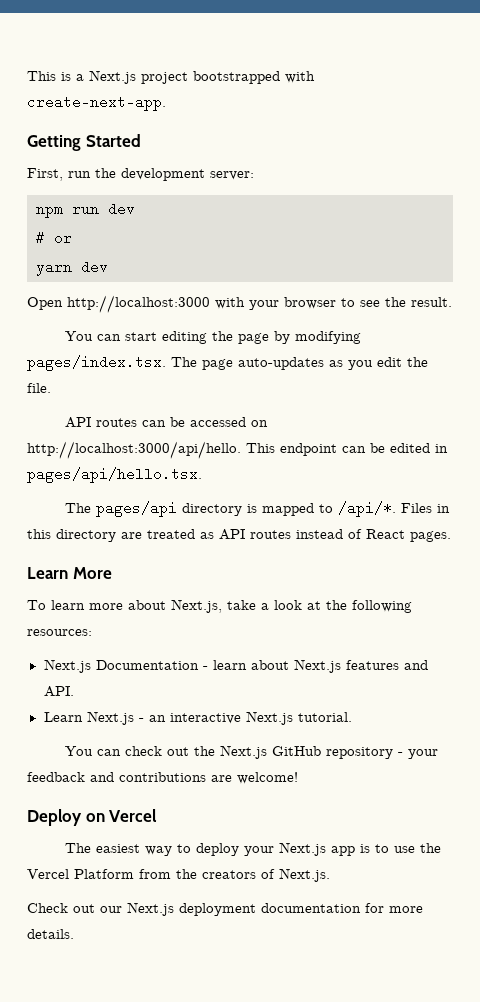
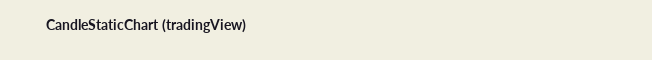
- This is a Next.js project bootstrapped with create-next-app.
- Getting Started
- First, run the development server:
- npm run dev
- # or
- yarn dev
- Open http://localhost:3000 with your browser to see the result.
- You can start editing the page by modifying pages/index.tsx. The page auto-updates as you edit the file.
- API routes can be accessed on http://localhost:3000/api/hello. This endpoint can be edited in pages/api/hello.tsx.
- The pages/api directory is mapped to /api/*. Files in this directory are treated as API routes instead of React pages.
- Learn More
- To learn more about Next.js, take a look at the following resources:
- Next.js Documentation - learn about Next.js features and API.
- Learn Next.js - an interactive Next.js tutorial.
- You can check out the Next.js GitHub repository - your feedback and contributions are welcome!
- Deploy on Vercel
- The easiest way to deploy your Next.js app is to use the Vercel Platform from the creators of Next.js.
- Check out our Next.js deployment documentation for more details.
+ CandleStaticChart (tradingView)

